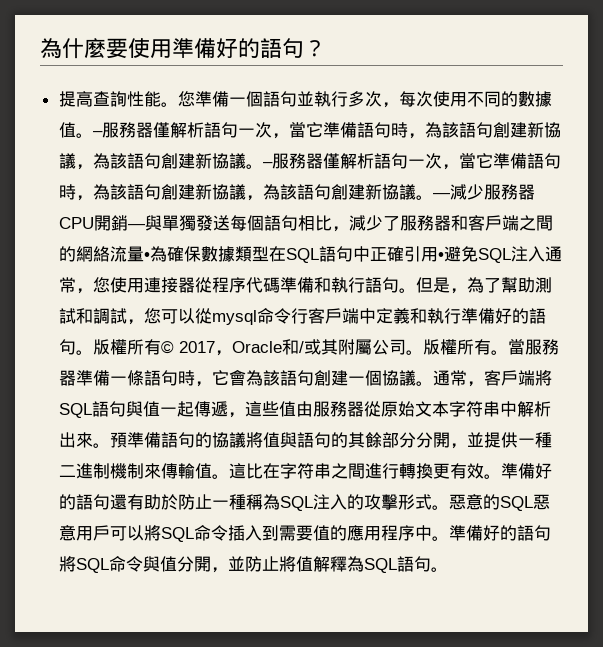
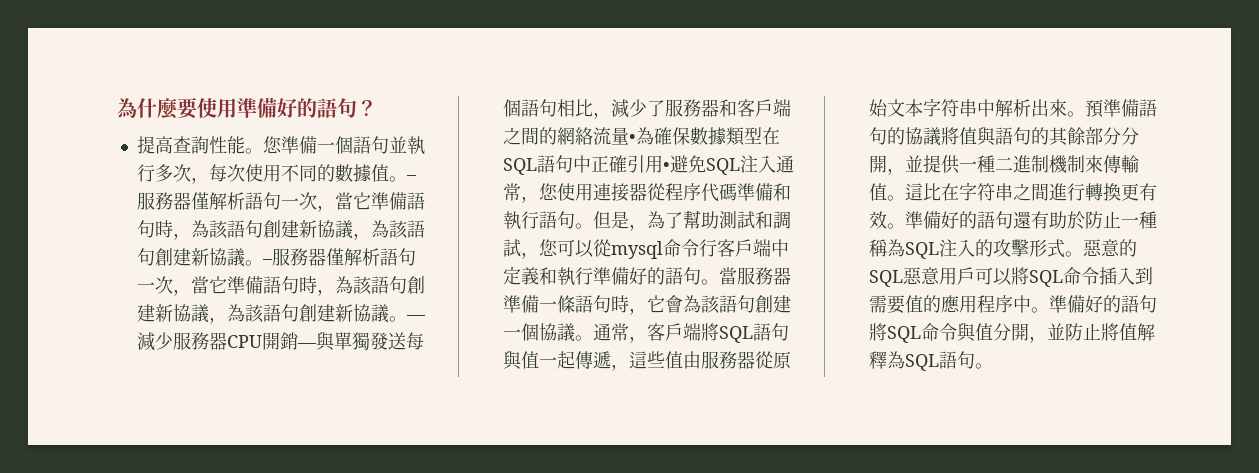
- 版權所有© 2017，Oracle和/或其附屬公司。版權所有。

